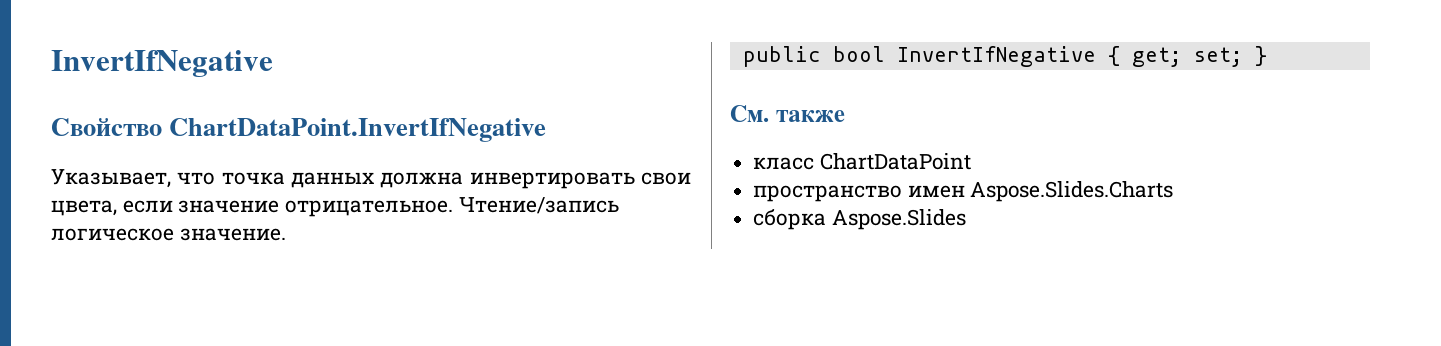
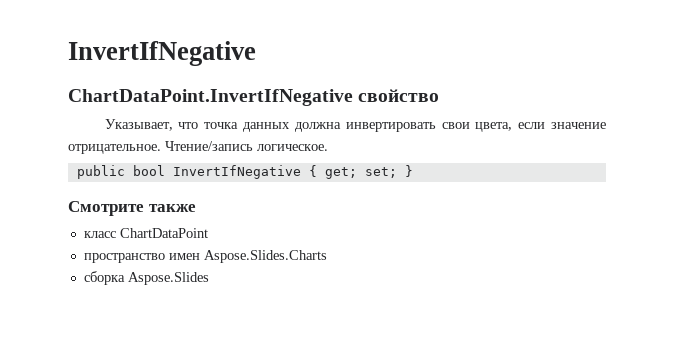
- Свойство ChartDataPoint.InvertIfNegative
+ ChartDataPoint.InvertIfNegative свойство
- Чтение/запись логическое значение.
+ Чтение/запись логическое.
- См. также
+ Смотрите также

